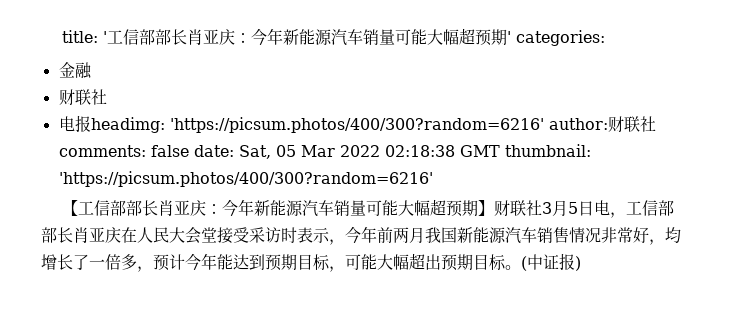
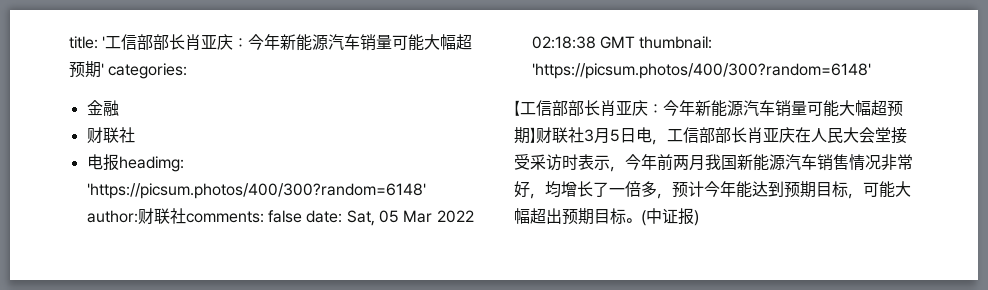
- 电报headimg: 'https://picsum.photos/400/300?random=6216' author:财联社comments: false date: Sat, 05 Mar 2022 02:18:38 GMT thumbnail: 'https://picsum.photos/400/300?random=6216'
+ 电报headimg: 'https://picsum.photos/400/300?random=6148' author:财联社comments: false date: Sat, 05 Mar 2022 02:18:38 GMT thumbnail: 'https://picsum.photos/400/300?random=6148'

